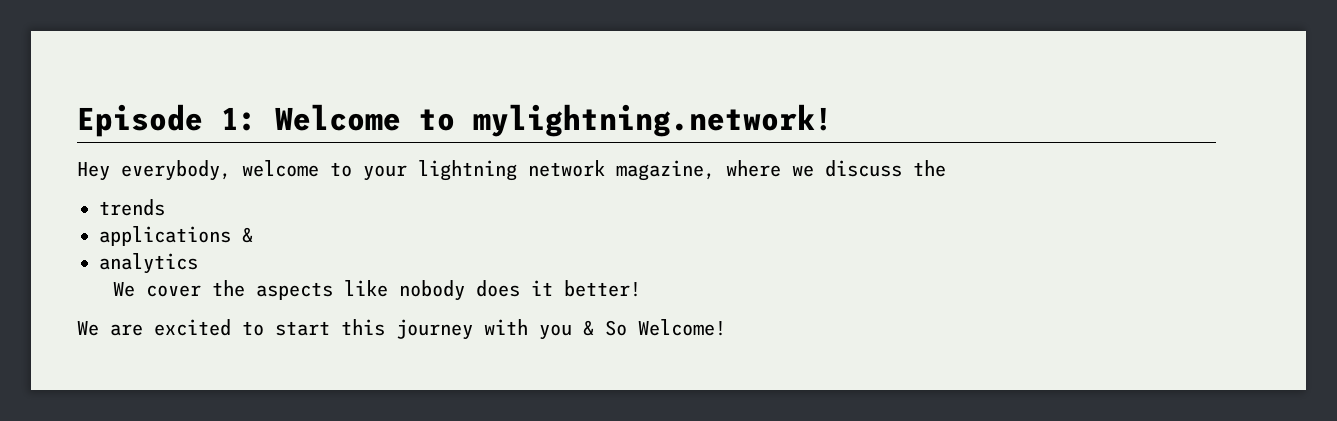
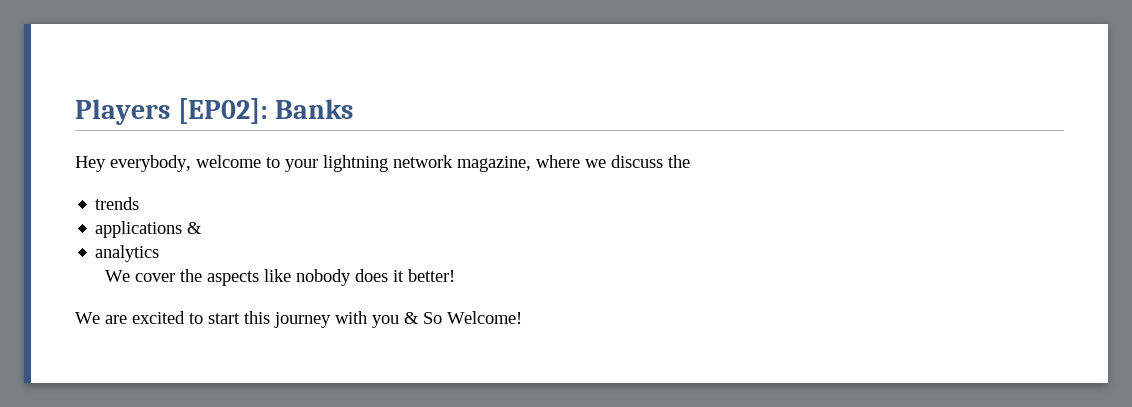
- Episode 1: Welcome to mylightning.network!
+ Players [EP02]: Banks

